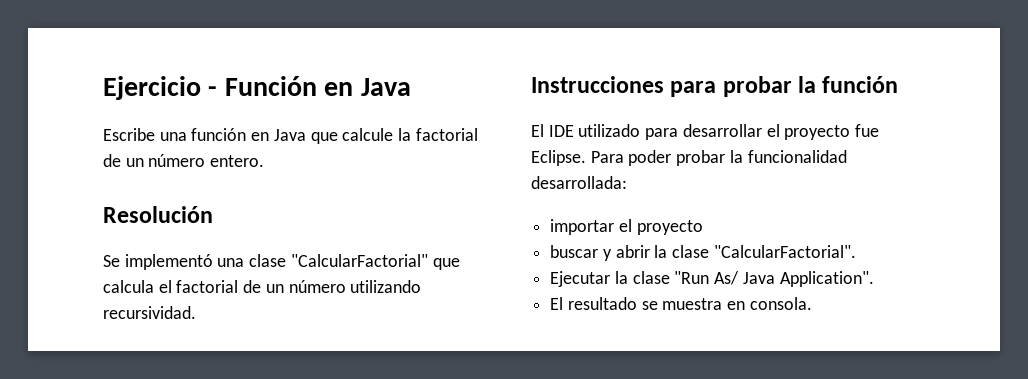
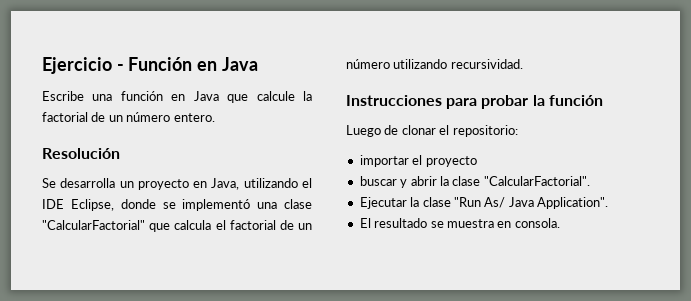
- Se implementó una clase "CalcularFactorial" que calcula el factorial de un número utilizando recursividad.
+ Se desarrolla un proyecto en Java, utilizando el IDE Eclipse, donde se implementó una clase "CalcularFactorial" que calcula el factorial de un número utilizando recursividad.
- El IDE utilizado para desarrollar el proyecto fue Eclipse. Para poder probar la funcionalidad desarrollada:
+ Luego de clonar el repositorio:

